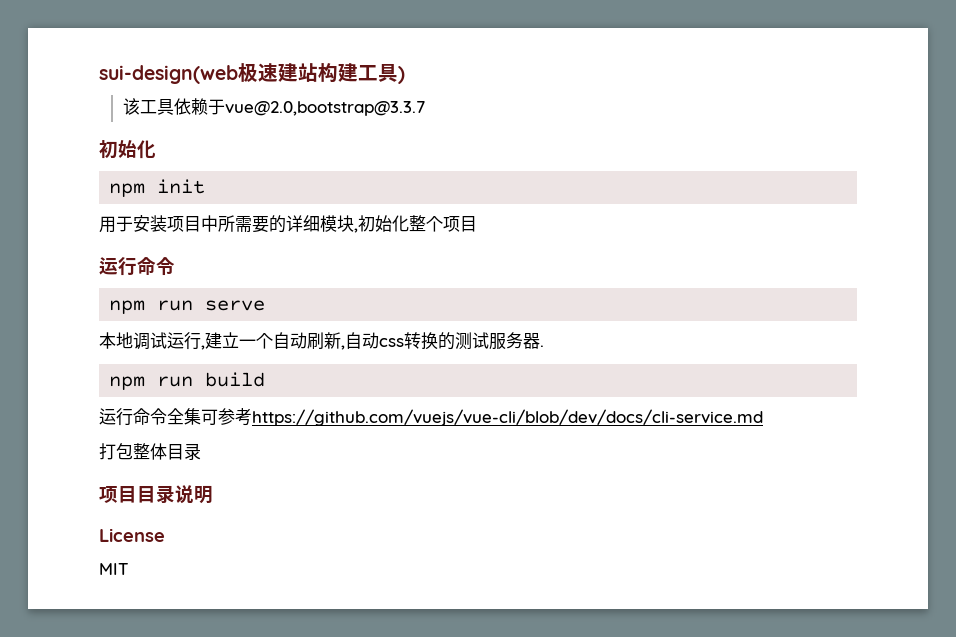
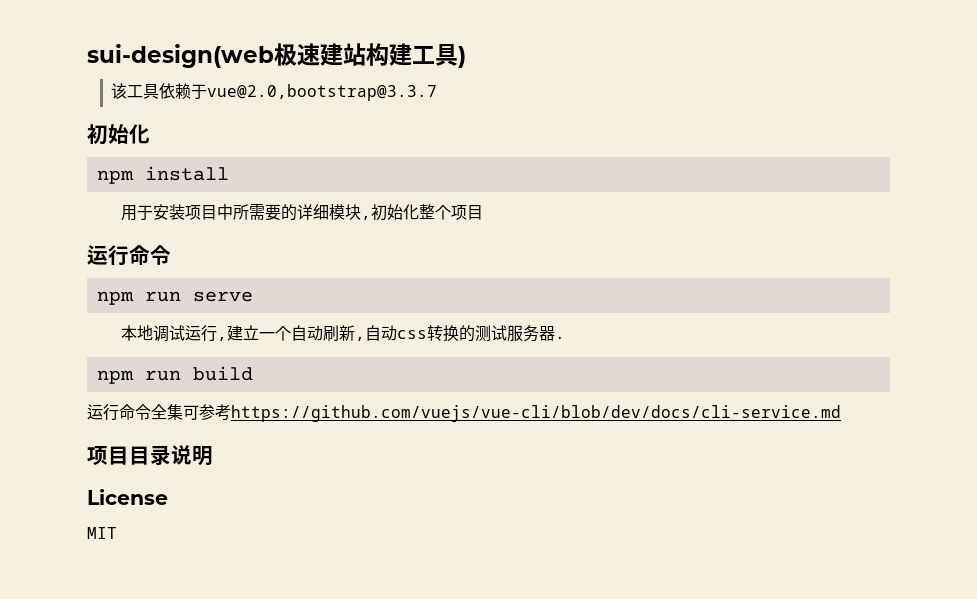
- npm init
+ npm install
- 打包整体目录

